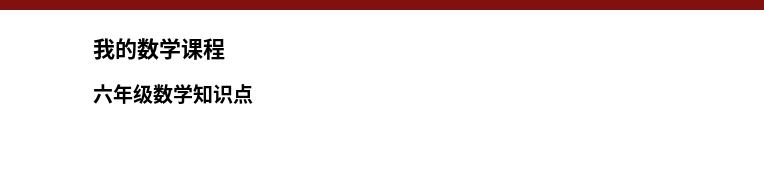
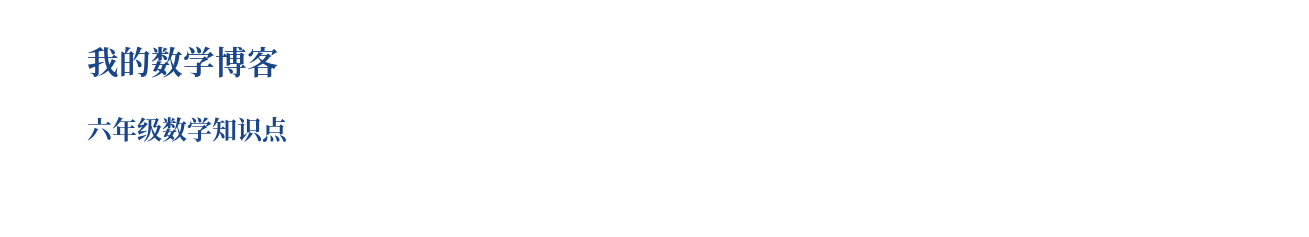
- 我的数学课程
+ 我的数学博客

